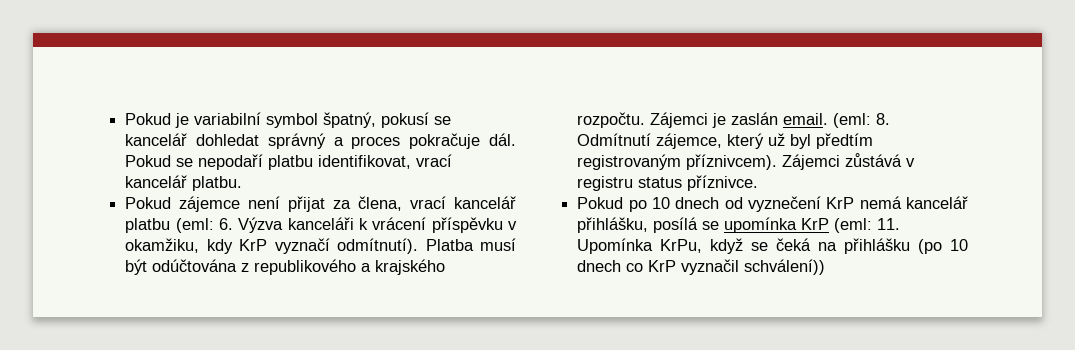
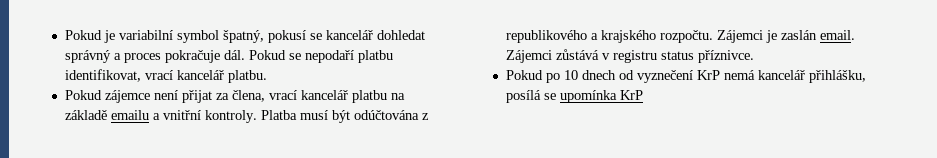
- Pokud zájemce není přijat za člena, vrací kancelář platbu (eml: 6. Výzva kanceláři k vrácení příspěvku v okamžiku, kdy KrP vyznačí odmítnutí).
+ Pokud zájemce není přijat za člena, vrací kancelář platbu na základě emailu a vnitřní kontroly.
- (eml: 8. Odmítnutí zájemce, který už byl předtím registrovaným příznivcem).
- Pokud po 10 dnech od vyznečení KrP nemá kancelář přihlášku, posílá se upomínka KrP (eml: 11. Upomínka KrPu, když se čeká na přihlášku (po 10 dnech co KrP vyznačil schválení))
+ Pokud po 10 dnech od vyznečení KrP nemá kancelář přihlášku, posílá se upomínka KrP

